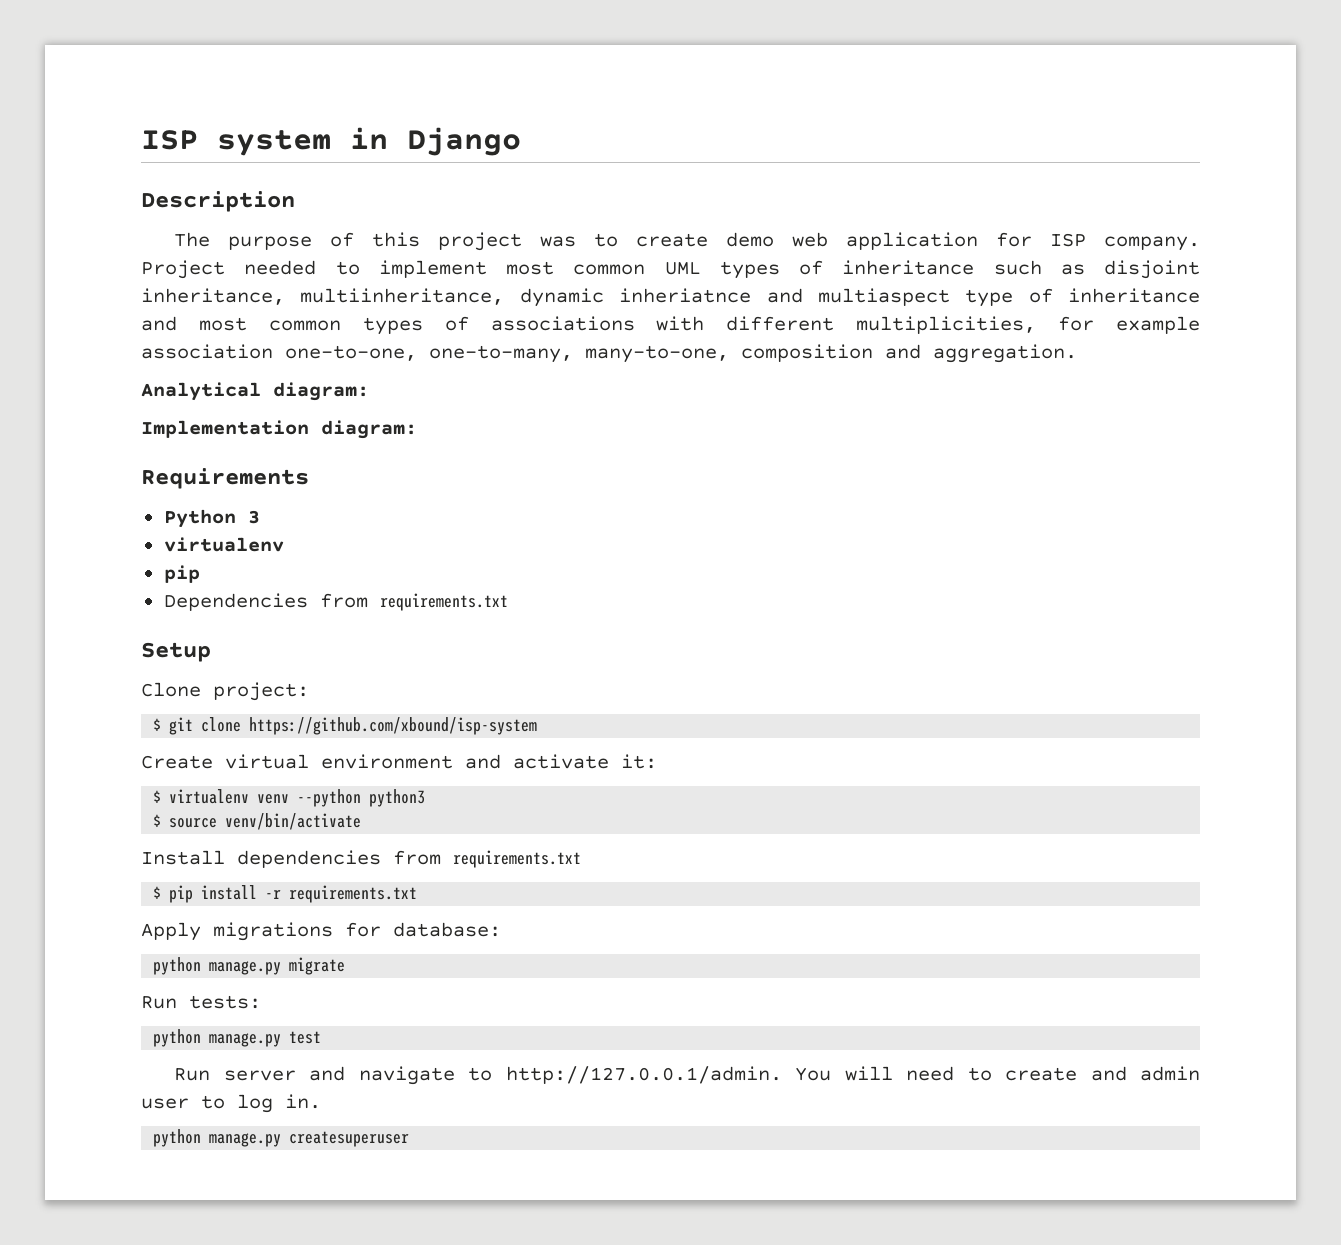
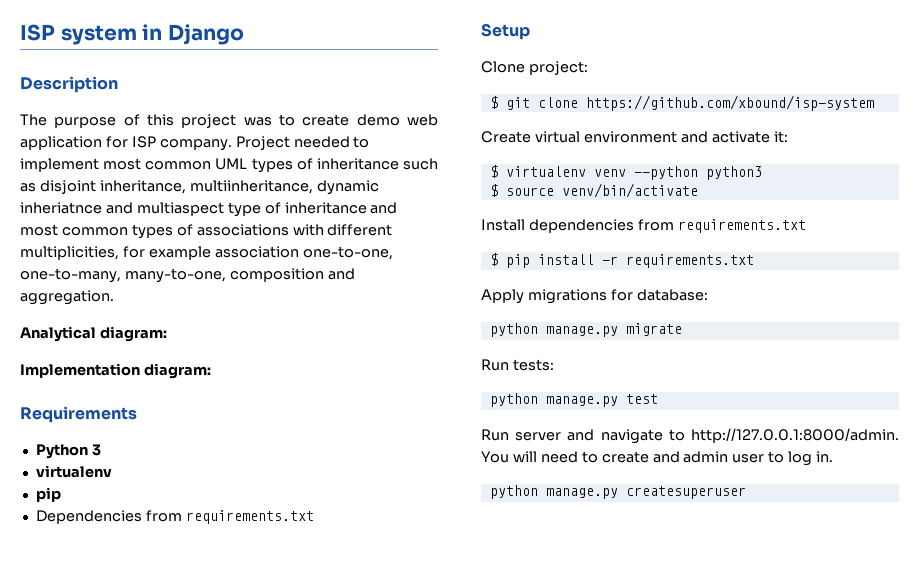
- Run server and navigate to http://127.0.0.1/admin. You will need to create and admin user to log in.
+ Run server and navigate to http://127.0.0.1:8000/admin. You will need to create and admin user to log in.

